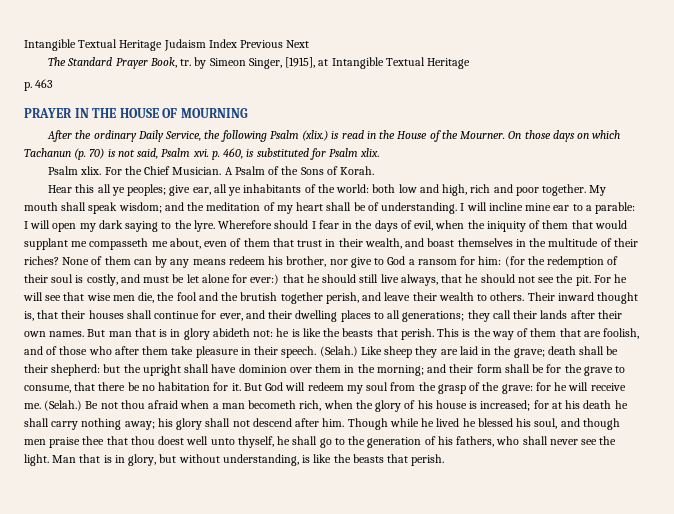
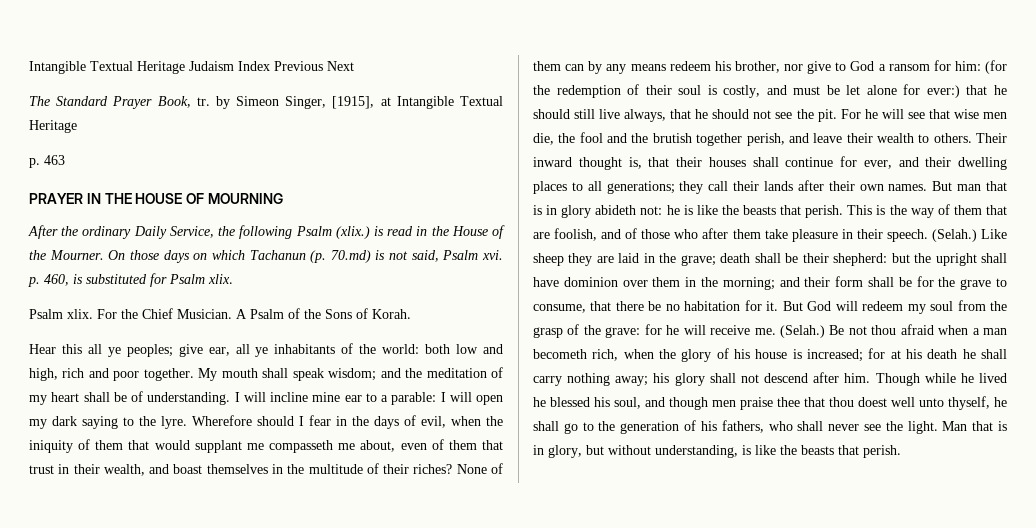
- On those days on which Tachanun (p. 70) is not said, Psalm xvi. p. 460, is substituted for Psalm xlix.
+ On those days on which Tachanun (p. 70.md) is not said, Psalm xvi. p. 460, is substituted for Psalm xlix.

